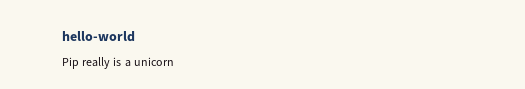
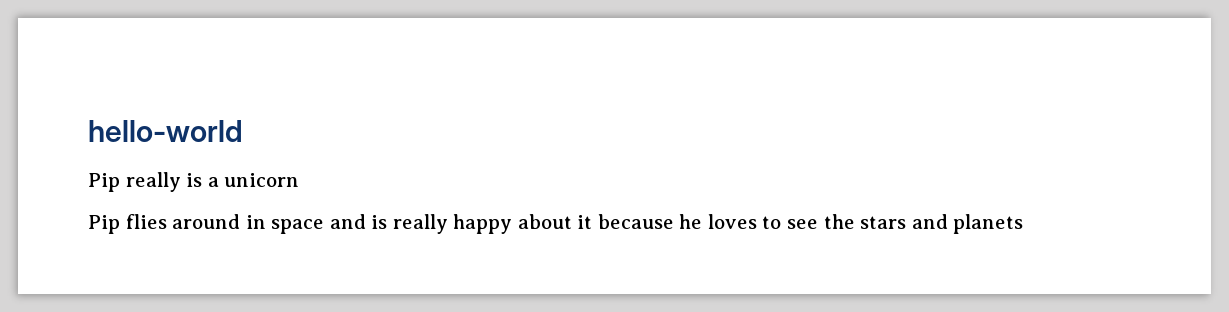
+ Pip flies around in space and is really happy about it because he loves to see the stars and planets

